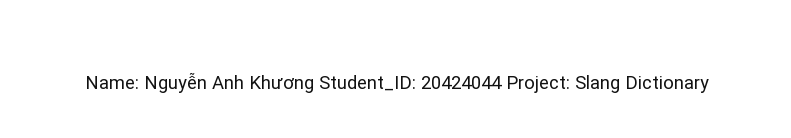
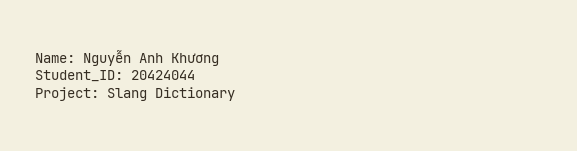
- Name: Nguyễn Anh Khương Student_ID: 20424044 Project: Slang Dictionary
+ Name: Nguyễn Anh Khương
+ Student_ID: 20424044
+ Project: Slang Dictionary

